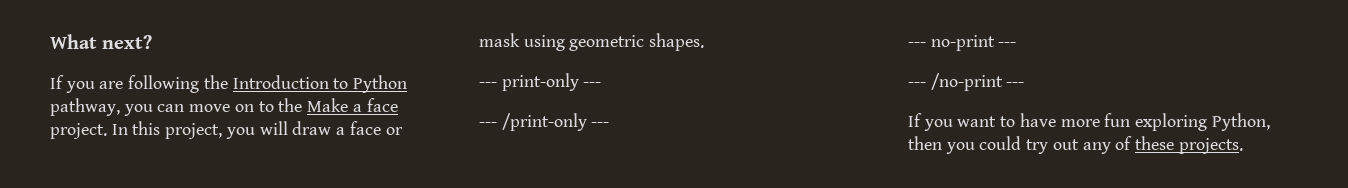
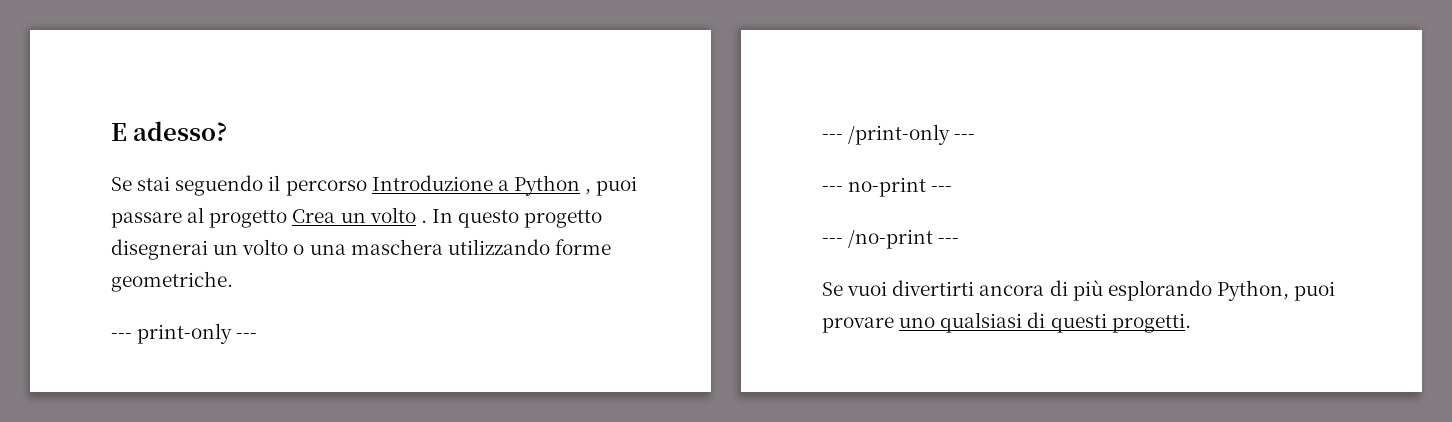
- What next?
- If you are following the Introduction to Python pathway, you can move on to the Make a face project. In this project, you will draw a face or mask using geometric shapes.
+ E adesso?
+ Se stai seguendo il percorso Introduzione a Python , puoi passare al progetto Crea un volto . In questo progetto disegnerai un volto o una maschera utilizzando forme geometriche.
- If you want to have more fun exploring Python, then you could try out any of these projects.
+ Se vuoi divertirti ancora di più esplorando Python, puoi provare uno qualsiasi di questi progetti.

